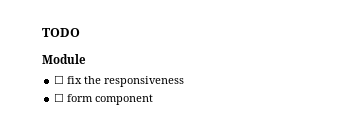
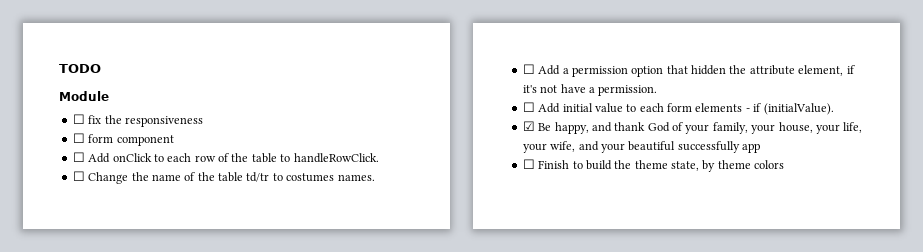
+ ☐ Add onClick to each row of the table to handleRowClick.
+ ☐ Change the name of the table td/tr to costumes names.
+ ☐ Add a permission option that hidden the attribute element, if it's not have a permission.
+ ☐ Add initial value to each form elements - if (initialValue).
+ ☑ Be happy, and thank God of your family, your house, your life, your wife, and your beautiful successfully app
+ ☐ Finish to build the theme state, by theme colors

